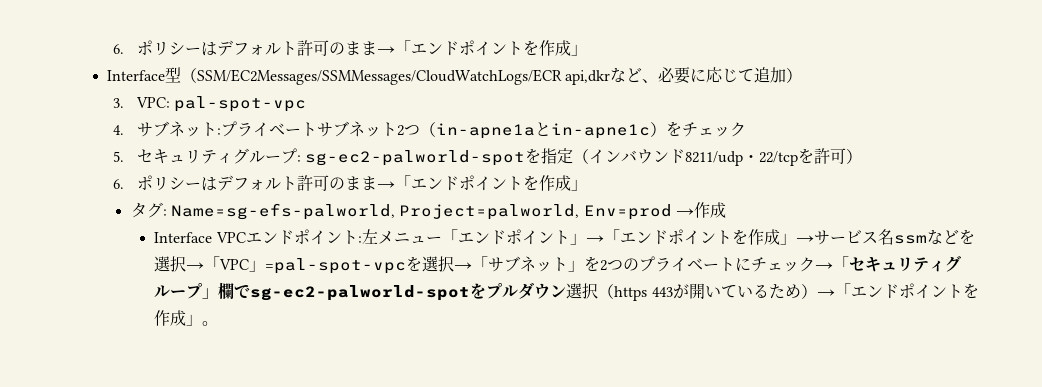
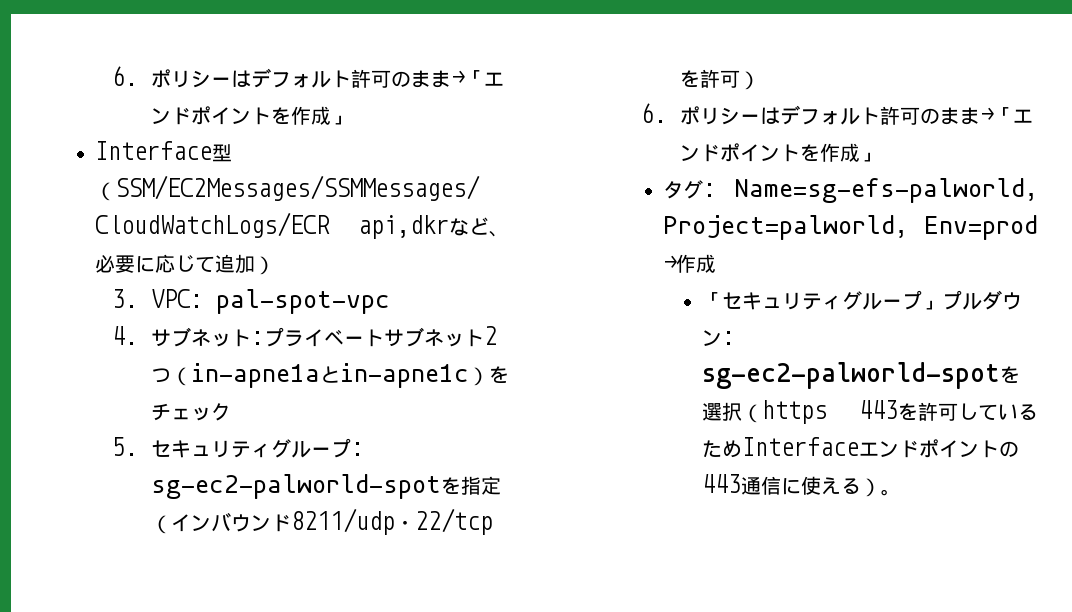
- Interface VPCエンドポイント:左メニュー「エンドポイント」→「エンドポイントを作成」→サービス名ssmなどを選択→「VPC」=pal-spot-vpcを選択→「サブネット」を2つのプライベートにチェック→「セキュリティグループ」欄でsg-ec2-palworld-spotをプルダウン選択（https 443が開いているため）→「エンドポイントを作成」。
+ 「セキュリティグループ」プルダウン: sg-ec2-palworld-spotを選択（https 443を許可しているためInterfaceエンドポイントの443通信に使える）。

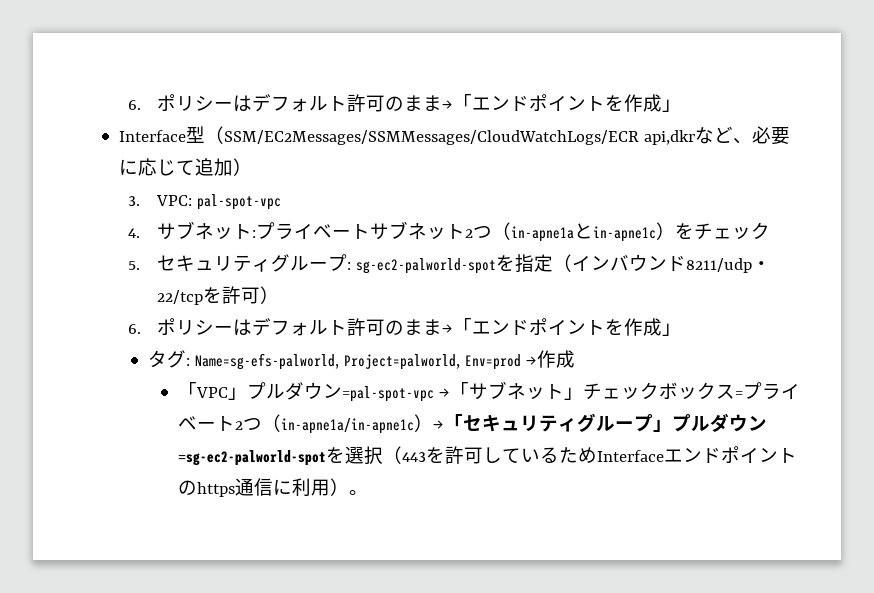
- 「セキュリティグループ」プルダウン: sg-ec2-palworld-spotを選択（https 443を許可しているためInterfaceエンドポイントの443通信に使える）。
+ 「VPC」プルダウン=pal-spot-vpc →「サブネット」チェックボックス=プライベート2つ（in-apne1a/in-apne1c）→「セキュリティグループ」プルダウン=sg-ec2-palworld-spotを選択（443を許可しているためInterfaceエンドポイントのhttps通信に利用）。

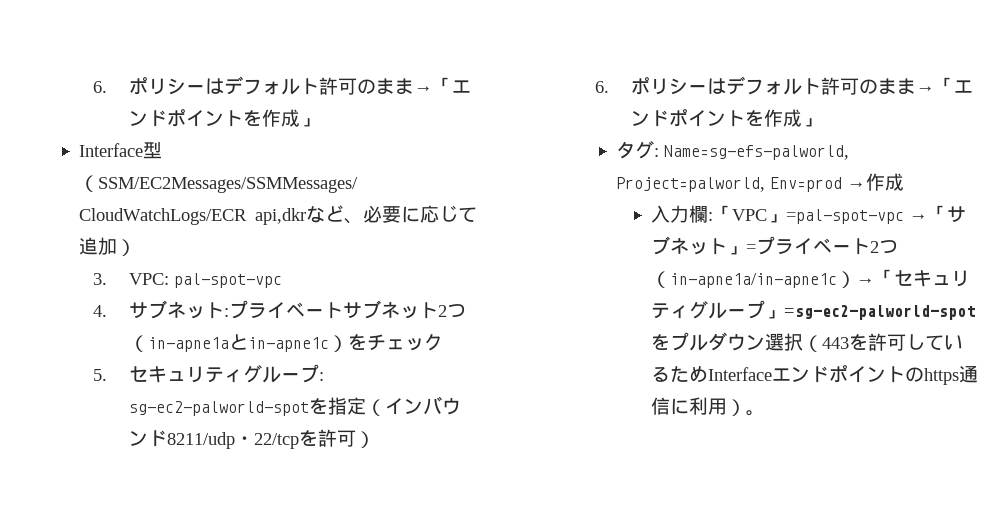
- 「VPC」プルダウン=pal-spot-vpc →「サブネット」チェックボックス=プライベート2つ（in-apne1a/in-apne1c）→「セキュリティグループ」プルダウン=sg-ec2-palworld-spotを選択（443を許可しているためInterfaceエンドポイントのhttps通信に利用）。
+ 入力欄:「VPC」=pal-spot-vpc →「サブネット」=プライベート2つ（in-apne1a/in-apne1c）→「セキュリティグループ」=sg-ec2-palworld-spotをプルダウン選択（443を許可しているためInterfaceエンドポイントのhttps通信に利用）。

